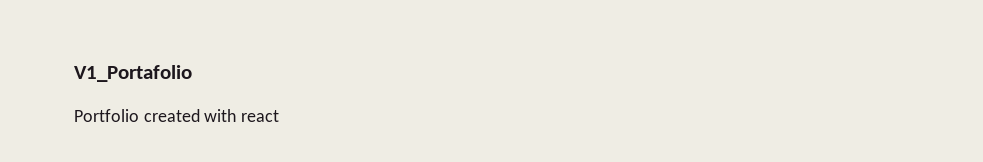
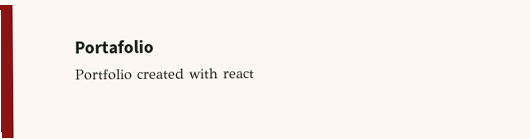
- V1_Portafolio
+ Portafolio

